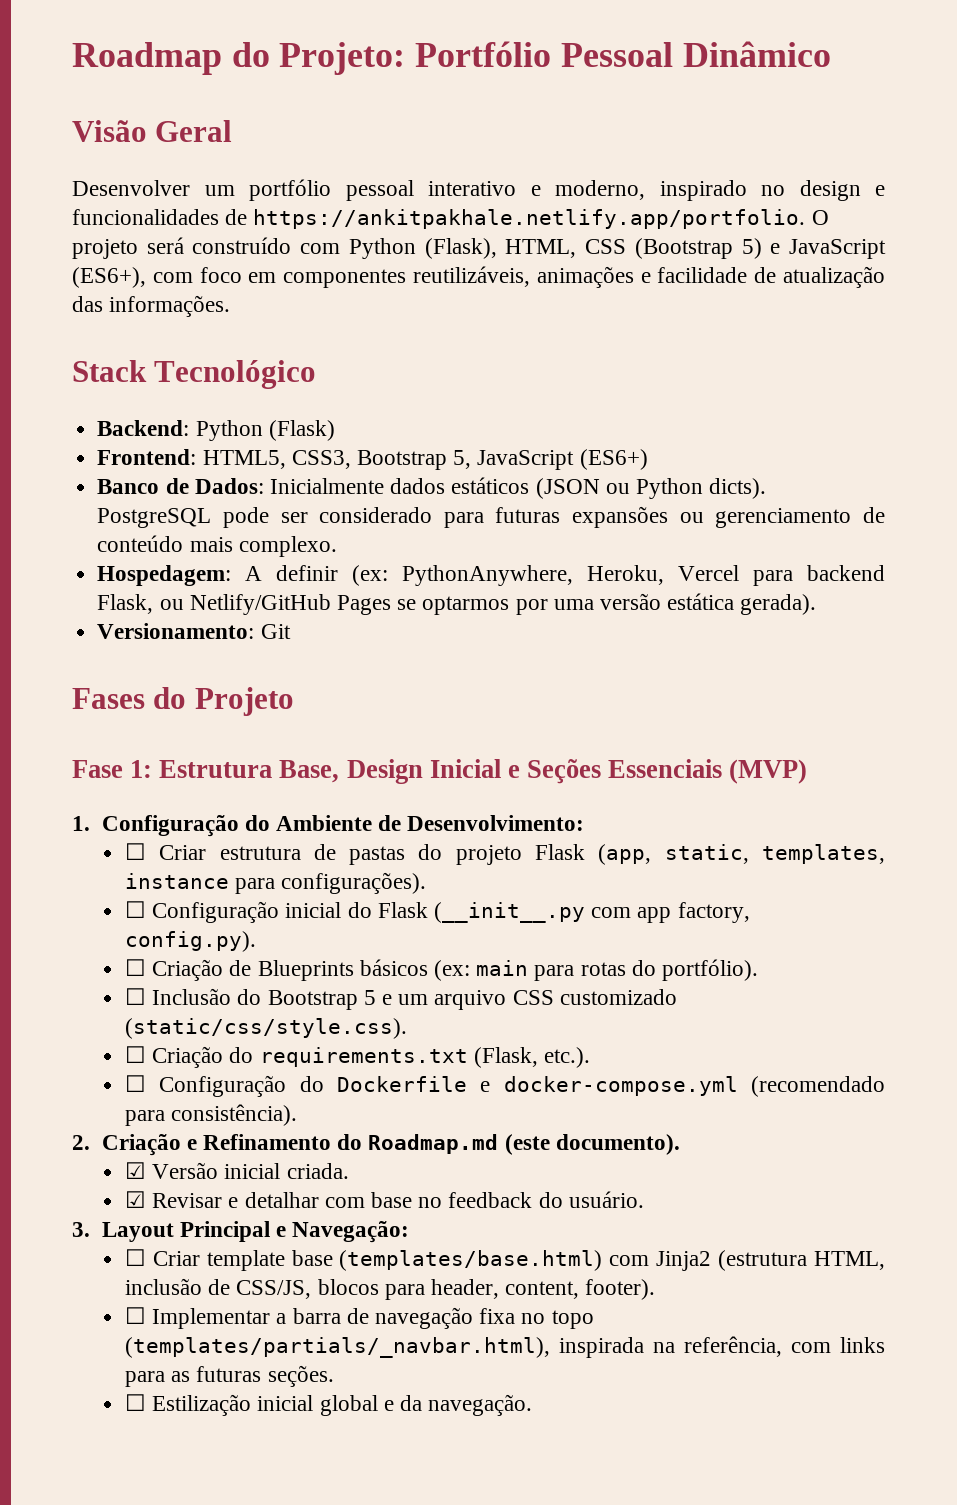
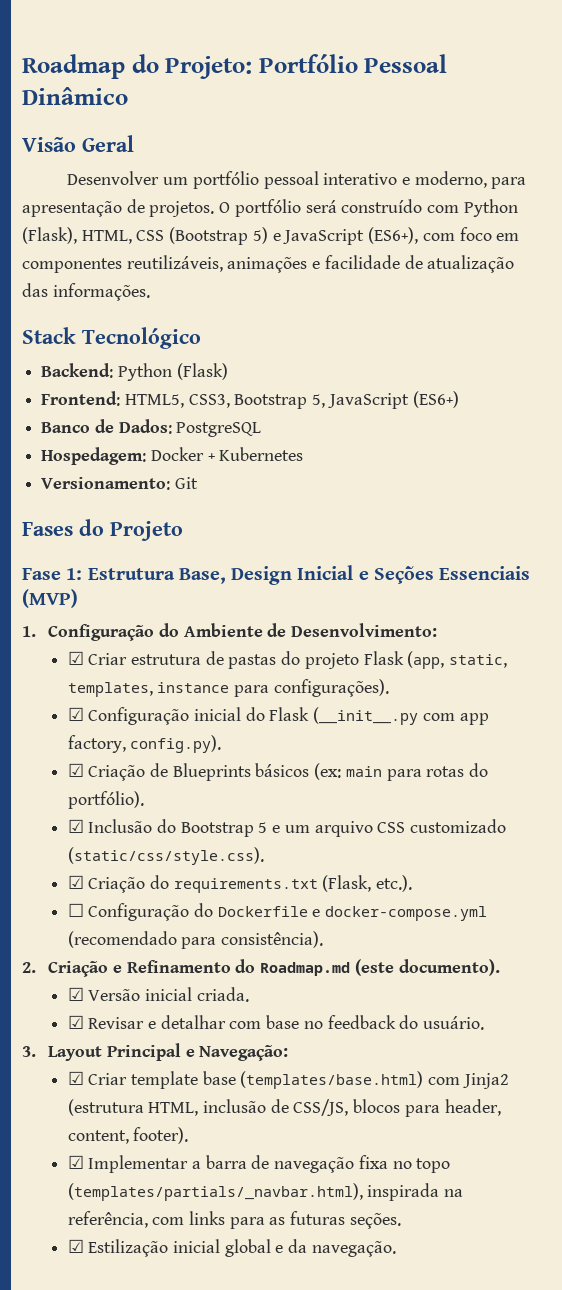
- Desenvolver um portfólio pessoal interativo e moderno, inspirado no design e funcionalidades de https://ankitpakhale.netlify.app/portfolio. O projeto será construído com Python (Flask), HTML, CSS (Bootstrap 5) e JavaScript (ES6+), com foco em componentes reutilizáveis, animações e facilidade de atualização das informações.
+ Desenvolver um portfólio pessoal interativo e moderno, para apresentação de projetos. O portfólio será construído com Python (Flask), HTML, CSS (Bootstrap 5) e JavaScript (ES6+), com foco em componentes reutilizáveis, animações e facilidade de atualização das informações.
- Banco de Dados: Inicialmente dados estáticos (JSON ou Python dicts). PostgreSQL pode ser considerado para futuras expansões ou gerenciamento de conteúdo mais complexo.
- Hospedagem: A definir (ex: PythonAnywhere, Heroku, Vercel para backend Flask, ou Netlify/GitHub Pages se optarmos por uma versão estática gerada).
+ Banco de Dados: PostgreSQL
+ Hospedagem: Docker + Kubernetes
- ☐ Criar estrutura de pastas do projeto Flask (app, static, templates, instance para configurações).
+ ☑ Criar estrutura de pastas do projeto Flask (app, static, templates, instance para configurações).
- ☐ Configuração inicial do Flask (__init__.py com app factory, config.py).
+ ☑ Configuração inicial do Flask (__init__.py com app factory, config.py).
- ☐ Criação de Blueprints básicos (ex: main para rotas do portfólio).
+ ☑ Criação de Blueprints básicos (ex: main para rotas do portfólio).
- ☐ Inclusão do Bootstrap 5 e um arquivo CSS customizado (static/css/style.css).
+ ☑ Inclusão do Bootstrap 5 e um arquivo CSS customizado (static/css/style.css).
- ☐ Criação do requirements.txt (Flask, etc.).
+ ☑ Criação do requirements.txt (Flask, etc.).
- ☐ Criar template base (templates/base.html) com Jinja2 (estrutura HTML, inclusão de CSS/JS, blocos para header, content, footer).
+ ☑ Criar template base (templates/base.html) com Jinja2 (estrutura HTML, inclusão de CSS/JS, blocos para header, content, footer).
- ☐ Implementar a barra de navegação fixa no topo (templates/partials/_navbar.html), inspirada na referência, com links para as futuras seções.
+ ☑ Implementar a barra de navegação fixa no topo (templates/partials/_navbar.html), inspirada na referência, com links para as futuras seções.
- ☐ Estilização inicial global e da navegação.
+ ☑ Estilização inicial global e da navegação.

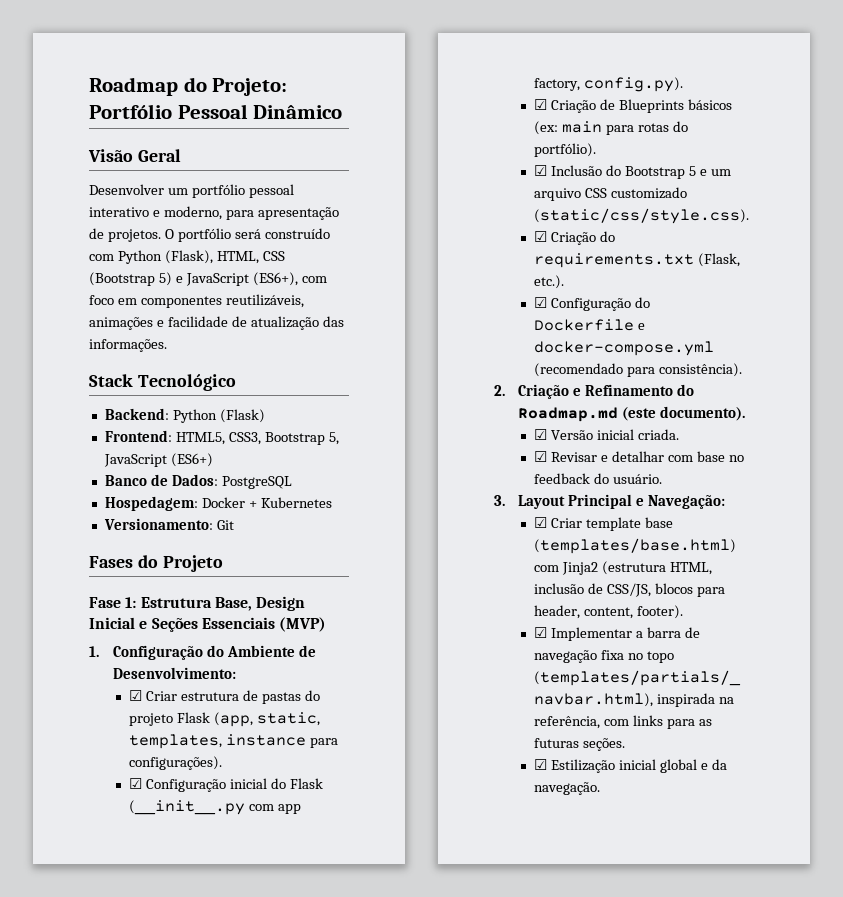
- ☐ Configuração do Dockerfile e docker-compose.yml (recomendado para consistência).
+ ☑ Configuração do Dockerfile e docker-compose.yml (recomendado para consistência).

